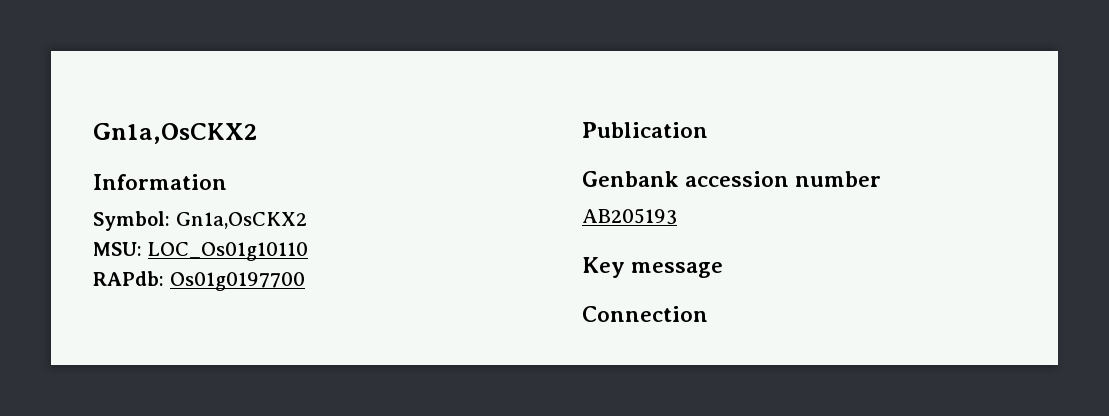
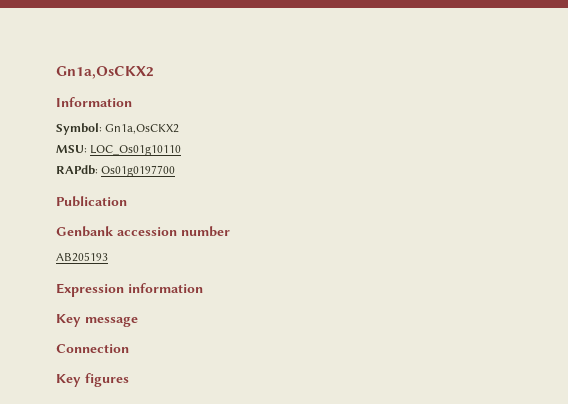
+ Expression information
+ Key figures

